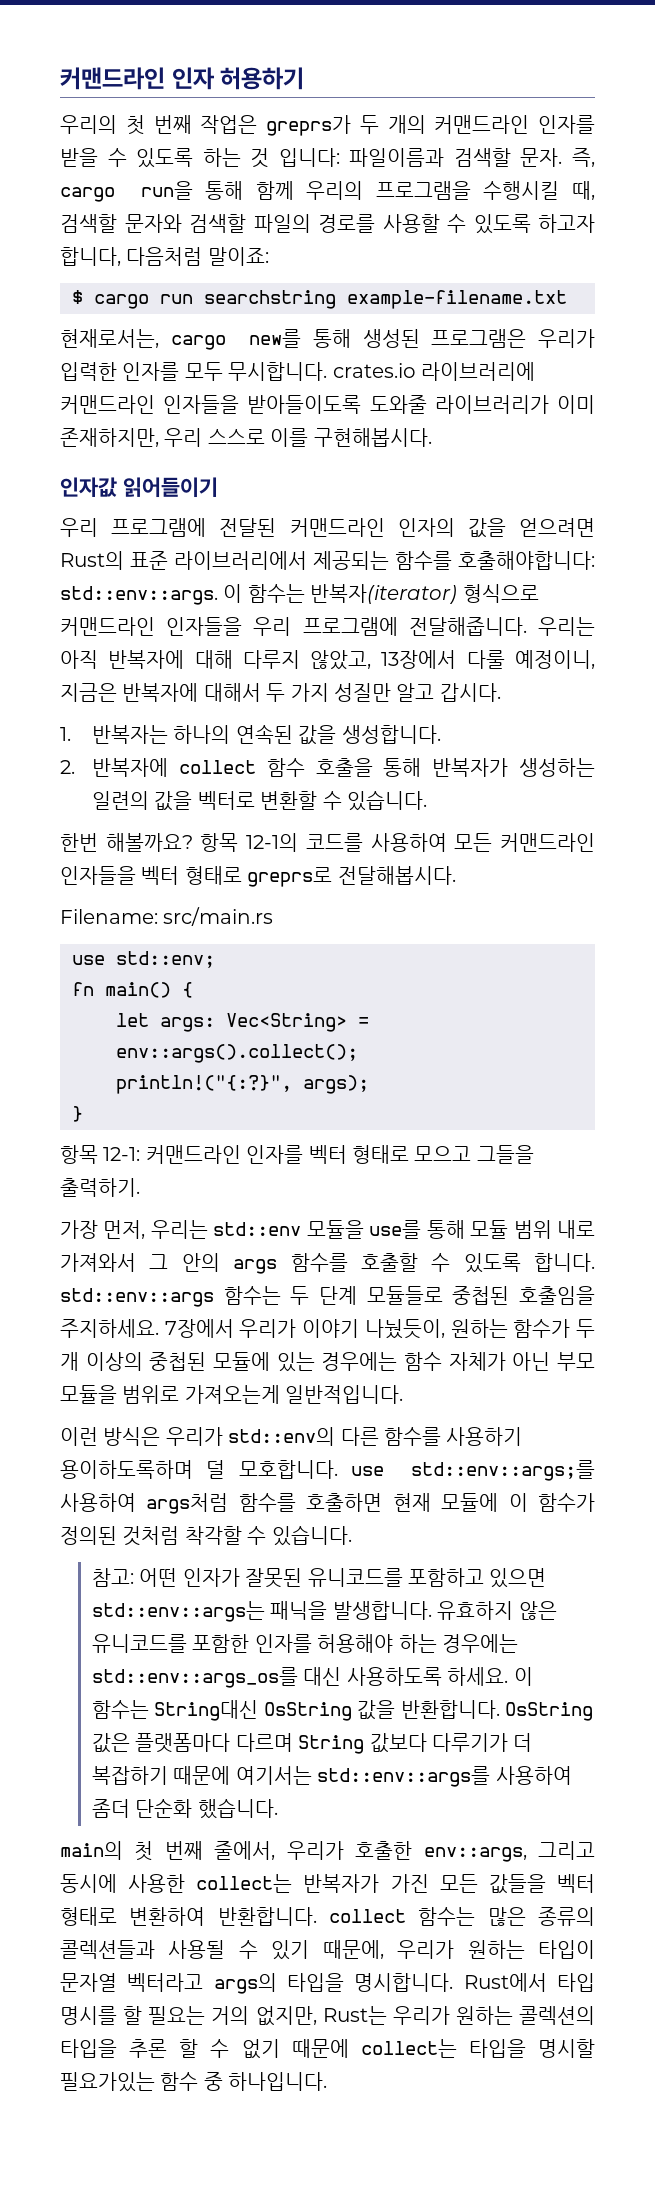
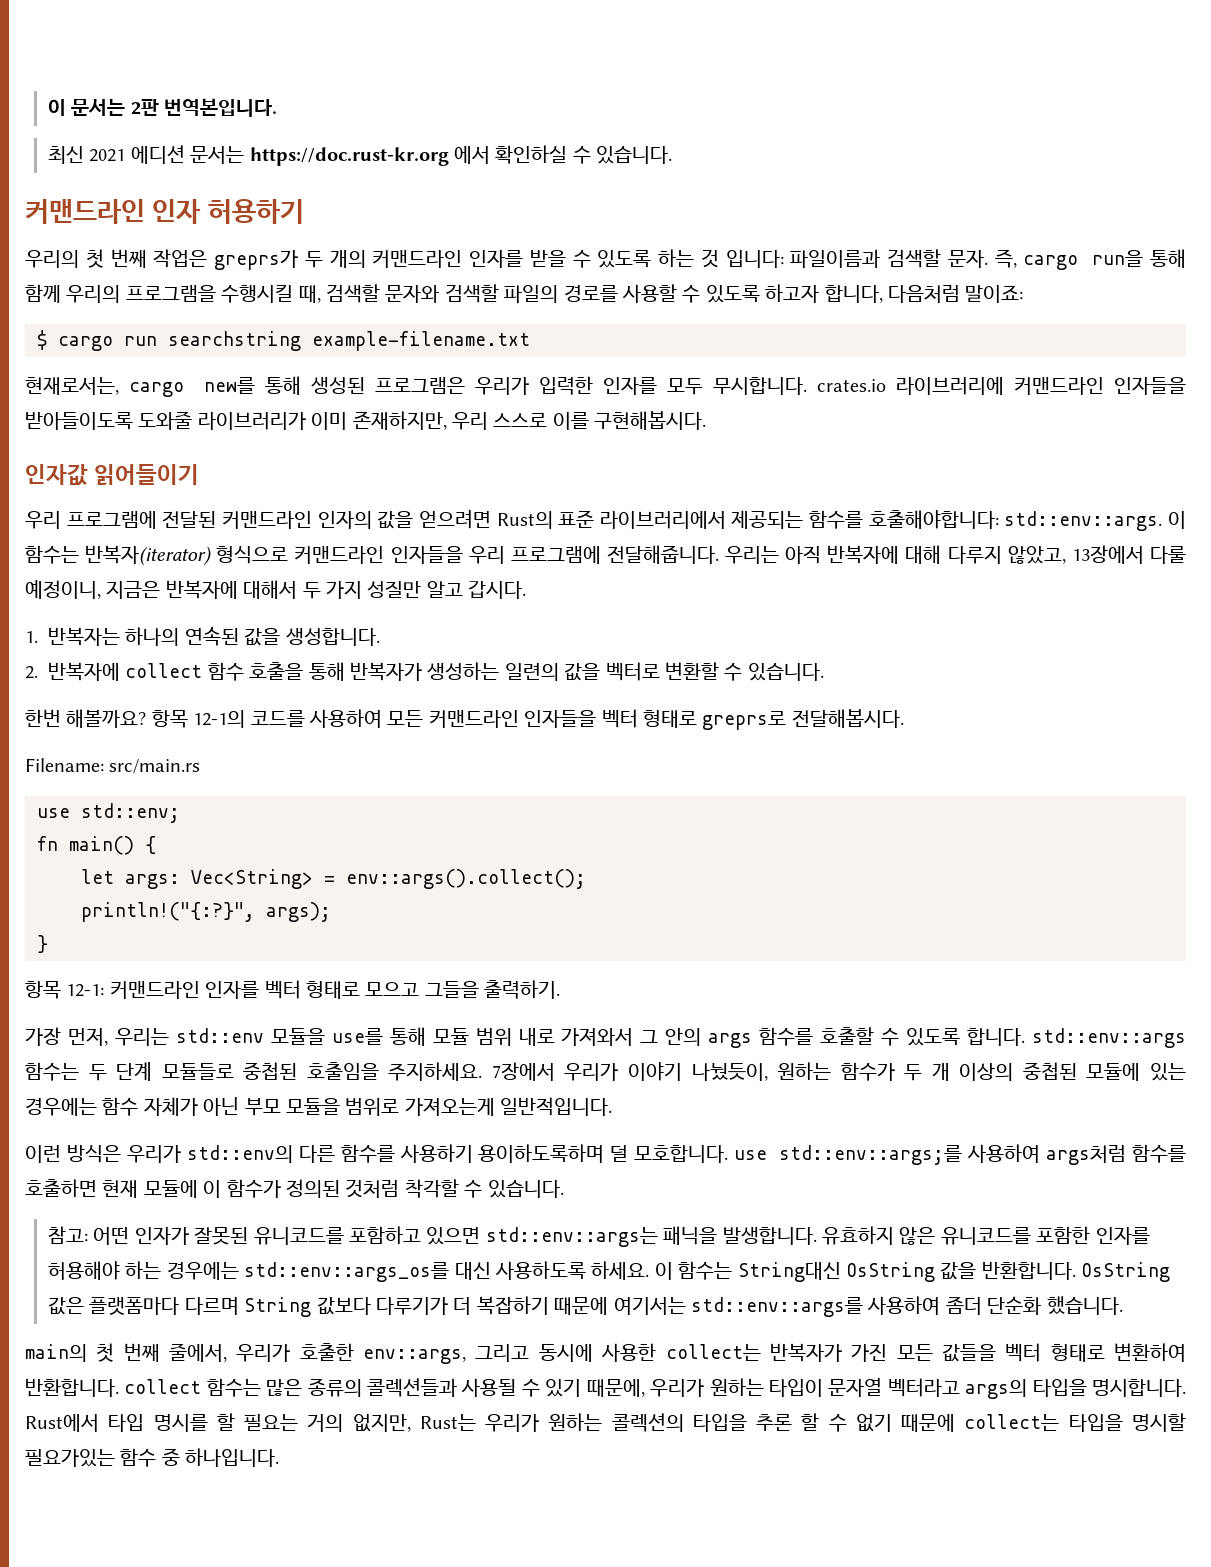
+ 이 문서는 2판 번역본입니다.
+ 최신 2021 에디션 문서는 https://doc.rust-kr.org 에서 확인하실 수 있습니다.

